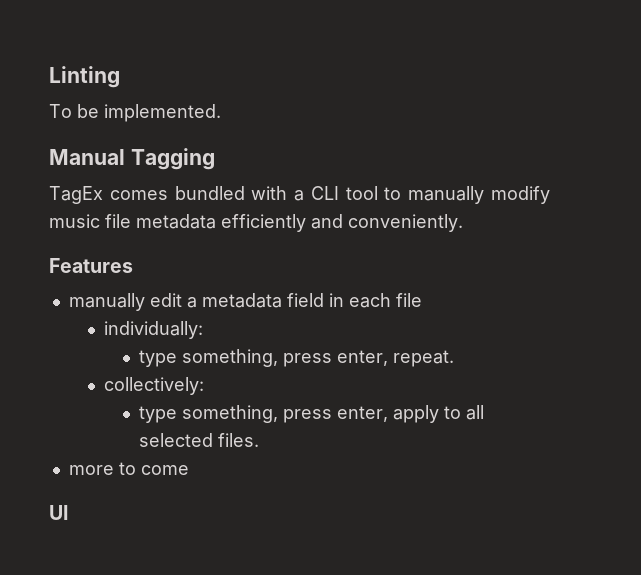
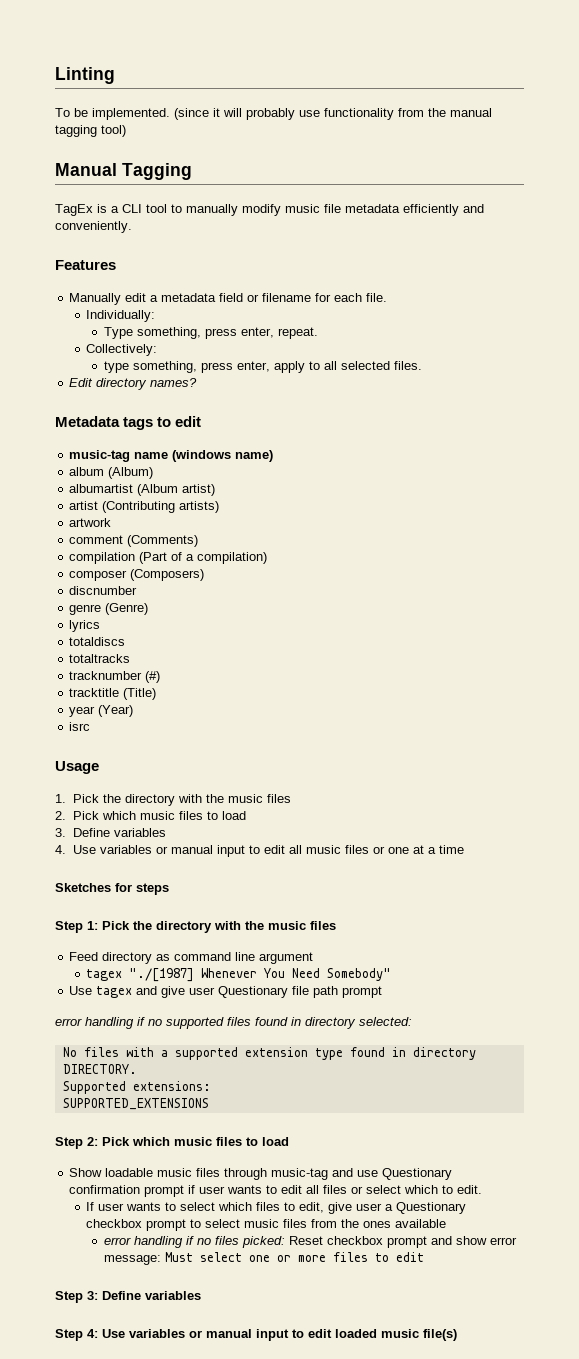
+ (since it will probably use functionality from the manual tagging tool)
- TagEx comes bundled with a CLI tool to manually modify music file metadata efficiently and conveniently.
+ TagEx is a CLI tool to manually modify music file metadata efficiently and conveniently.
- manually edit a metadata field in each file
- individually:
- type something, press enter, repeat.
+ Manually edit a metadata field or filename for each file.
+ Individually:
+ Type something, press enter, repeat.
- collectively:
+ Collectively:
- more to come
- UI
+ Edit directory names?
+ Metadata tags to edit
+ music-tag name (windows name)
+ album (Album)
+ albumartist (Album artist)
+ artist (Contributing artists)
+ artwork
+ comment (Comments)
+ compilation (Part of a compilation)
+ composer (Composers)
+ discnumber
+ genre (Genre)
+ lyrics
+ totaldiscs
+ totaltracks
+ tracknumber (#)
+ tracktitle (Title)
+ year (Year)
+ isrc
+ Usage
+ 1. Pick the directory with the music files
+ 2. Pick which music files to load
+ 3. Define variables
+ 4. Use variables or manual input to edit all music files or one at a time
+ Sketches for steps
+ Step 1: Pick the directory with the music files
+ Feed directory as command line argument
+ tagex "./[1987] Whenever You Need Somebody"
+ Use tagex and give user Questionary file path prompt
+ error handling if no supported files found in directory selected:
+ No files with a supported extension type found in directory DIRECTORY.
+ Supported extensions:
+ SUPPORTED_EXTENSIONS
+ Step 2: Pick which music files to load
+ Show loadable music files through music-tag and use Questionary confirmation prompt if user wants to edit all files or select which to edit.
+ If user wants to select which files to edit, give user a Questionary checkbox prompt to select music files from the ones available
+ error handling if no files picked: Reset checkbox prompt and show error message: Must select one or more files to edit
+ Step 3: Define variables
+ Step 4: Use variables or manual input to edit loaded music file(s)

